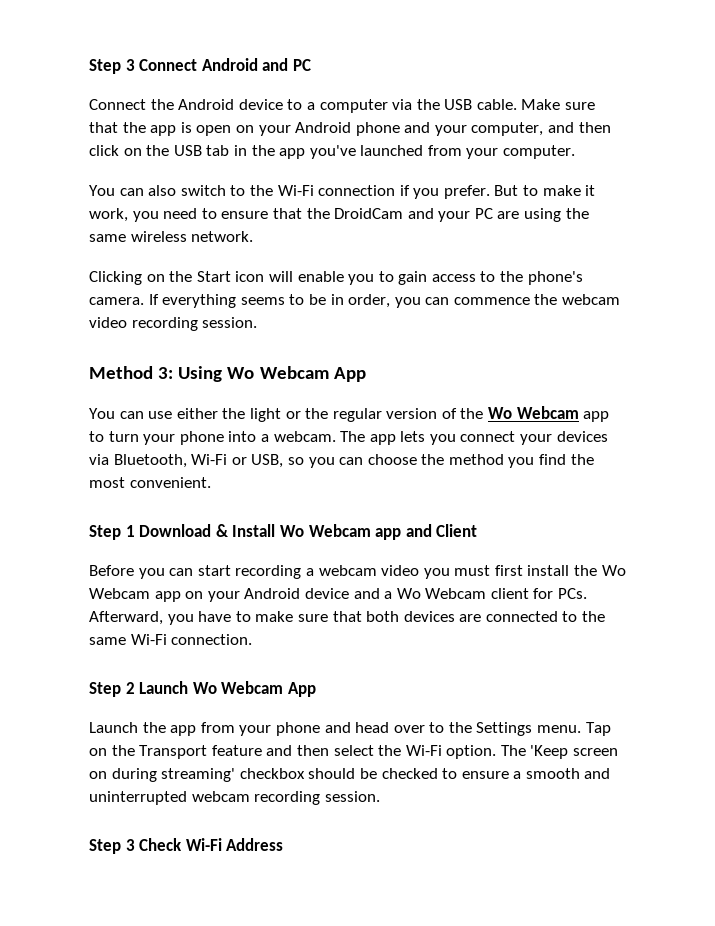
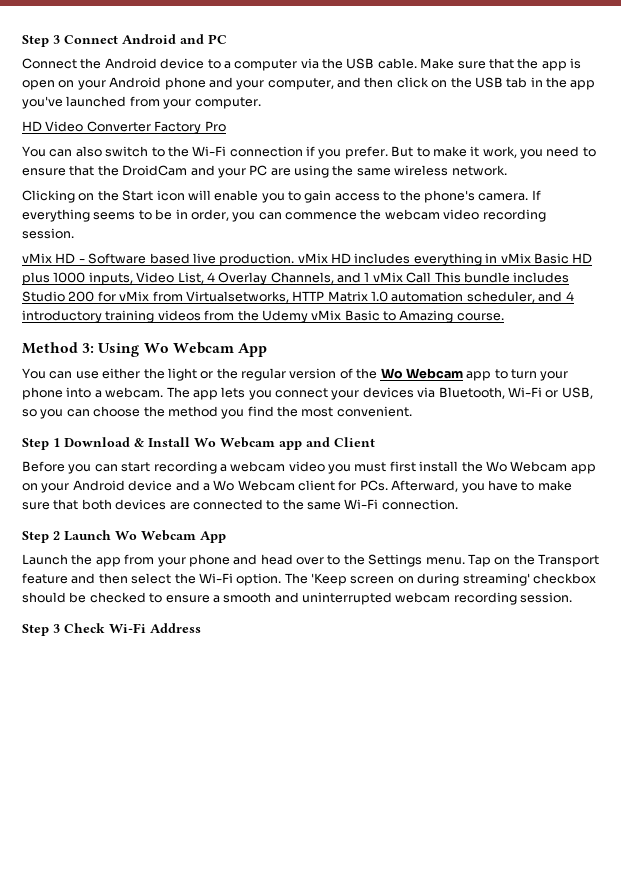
+ HD Video Converter Factory Pro
+ vMix HD - Software based live production. vMix HD includes everything in vMix Basic HD plus 1000 inputs, Video List, 4 Overlay Channels, and 1 vMix Call This bundle includes Studio 200 for vMix from Virtualsetworks, HTTP Matrix 1.0 automation scheduler, and 4 introductory training videos from the Udemy vMix Basic to Amazing course.

